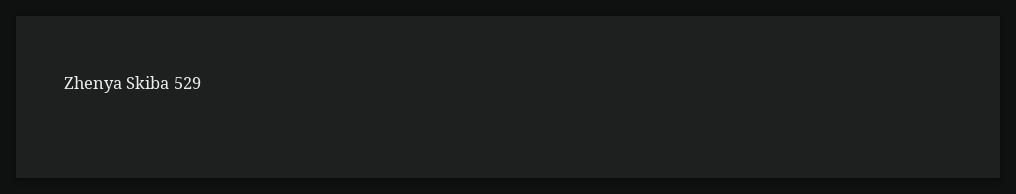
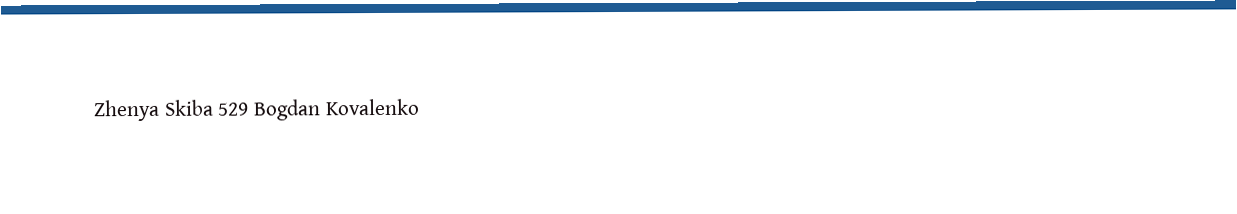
- Zhenya Skiba 529
+ Zhenya Skiba 529 Bogdan Kovalenko

